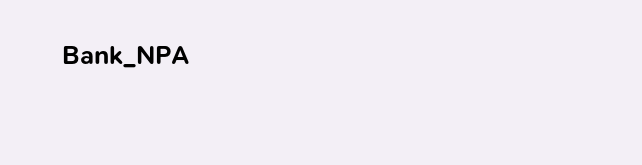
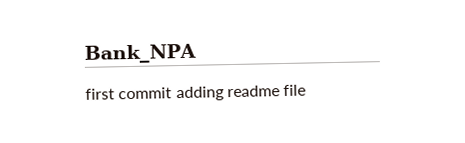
+ first commit adding readme file

